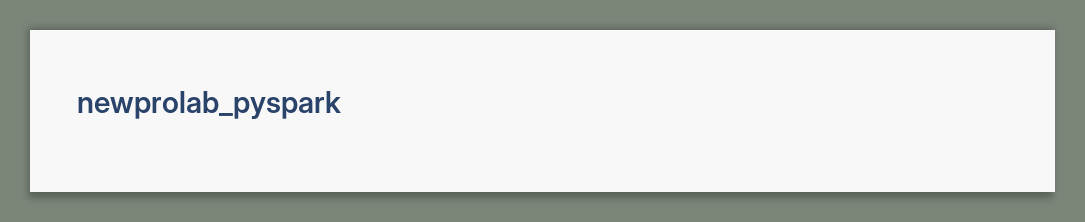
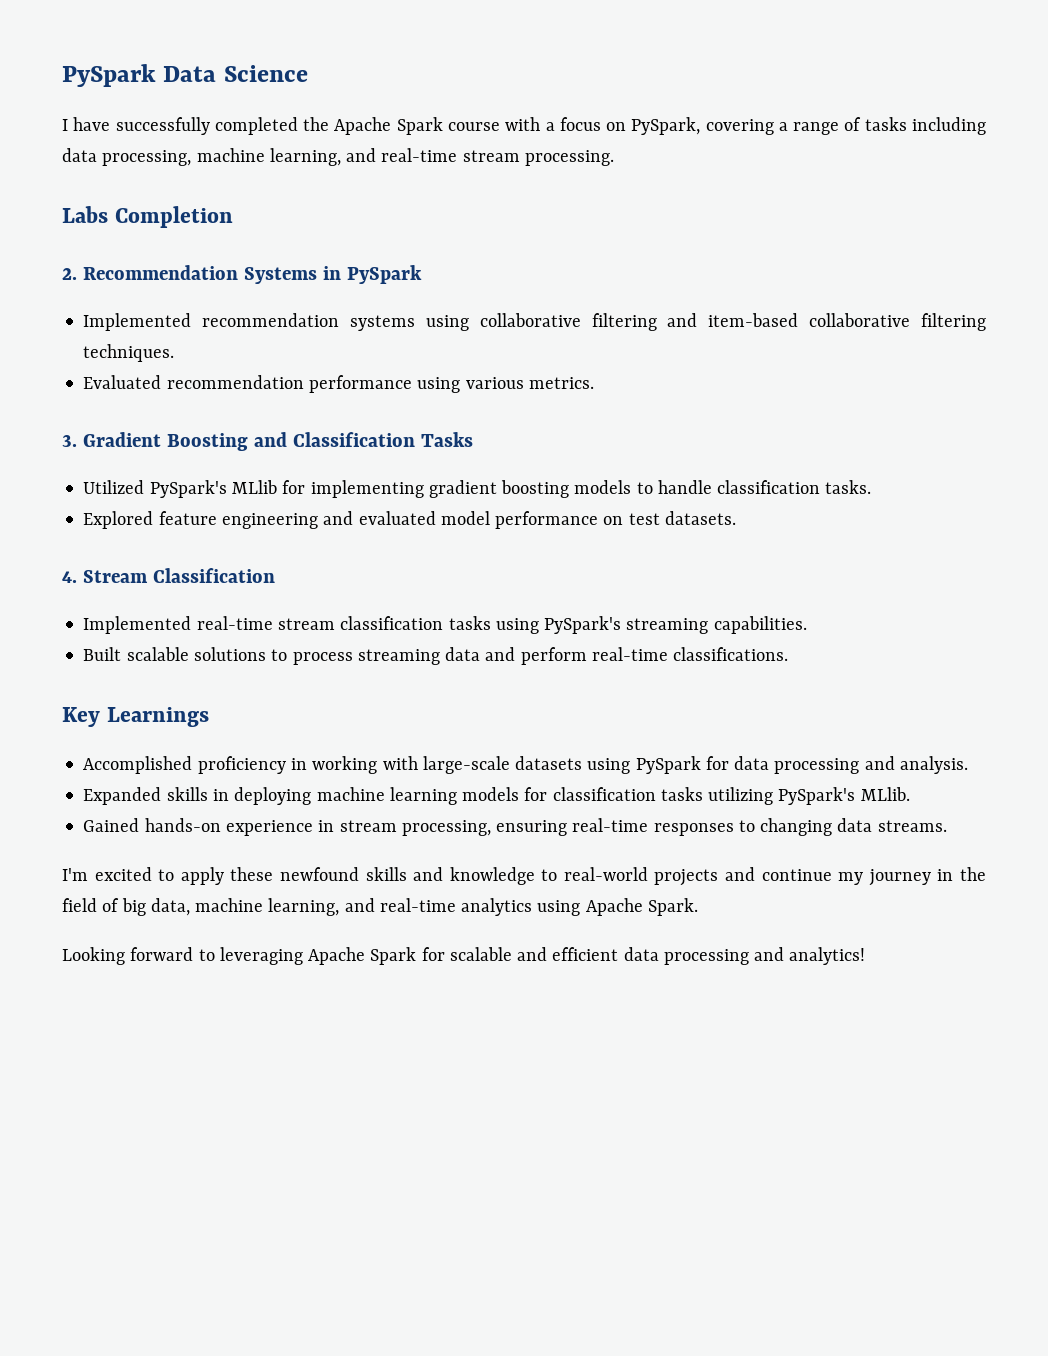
- newprolab_pyspark
+ PySpark Data Science
+ I have successfully completed the Apache Spark course with a focus on PySpark, covering a range of tasks including data processing, machine learning, and real-time stream processing.
+ Labs Completion
+ 2. Recommendation Systems in PySpark
+ Implemented recommendation systems using collaborative filtering and item-based collaborative filtering techniques.
+ Evaluated recommendation performance using various metrics.
+ 3. Gradient Boosting and Classification Tasks
+ Utilized PySpark's MLlib for implementing gradient boosting models to handle classification tasks.
+ Explored feature engineering and evaluated model performance on test datasets.
+ 4. Stream Classification
+ Implemented real-time stream classification tasks using PySpark's streaming capabilities.
+ Built scalable solutions to process streaming data and perform real-time classifications.
+ Key Learnings
+ Accomplished proficiency in working with large-scale datasets using PySpark for data processing and analysis.
+ Expanded skills in deploying machine learning models for classification tasks utilizing PySpark's MLlib.
+ Gained hands-on experience in stream processing, ensuring real-time responses to changing data streams.
+ I'm excited to apply these newfound skills and knowledge to real-world projects and continue my journey in the field of big data, machine learning, and real-time analytics using Apache Spark.
+ Looking forward to leveraging Apache Spark for scalable and efficient data processing and analytics!

